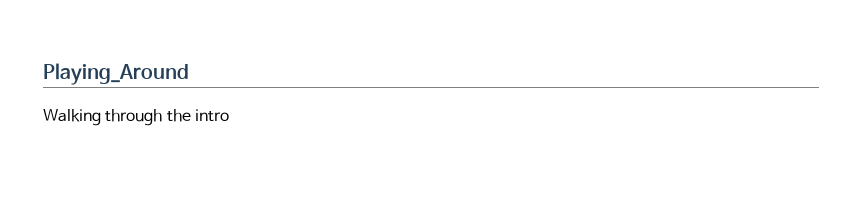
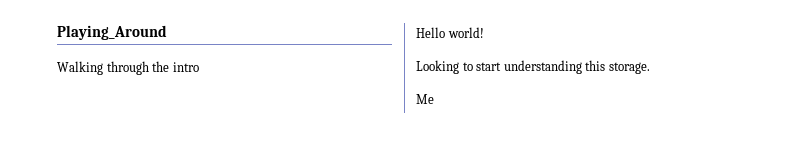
+ Hello world!
+ Looking to start understanding this storage.
+ Me

